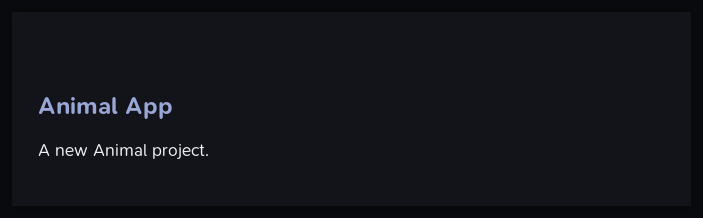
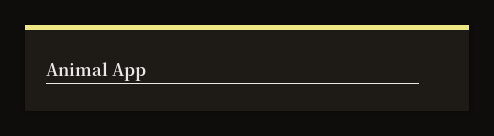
- A new Animal project.

